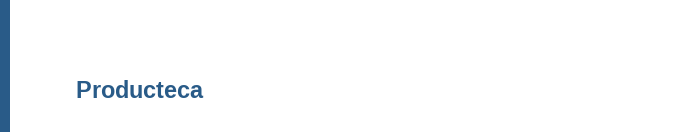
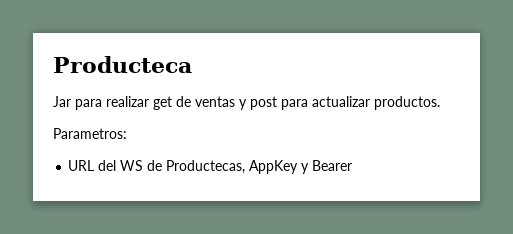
+ Jar para realizar get de ventas y post para actualizar productos.
+ Parametros:
+ URL del WS de Productecas, AppKey y Bearer

